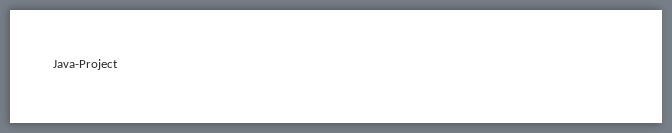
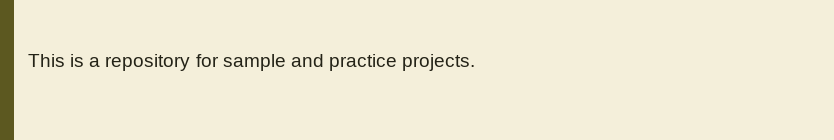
- Java-Project
+ This is a repository for sample and practice projects.

